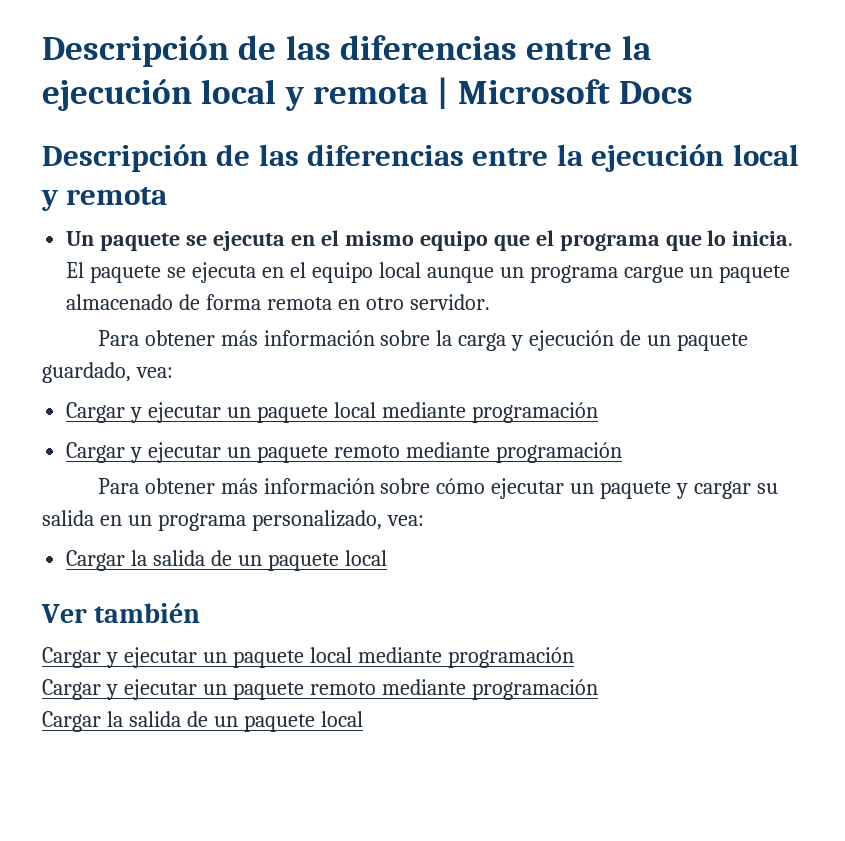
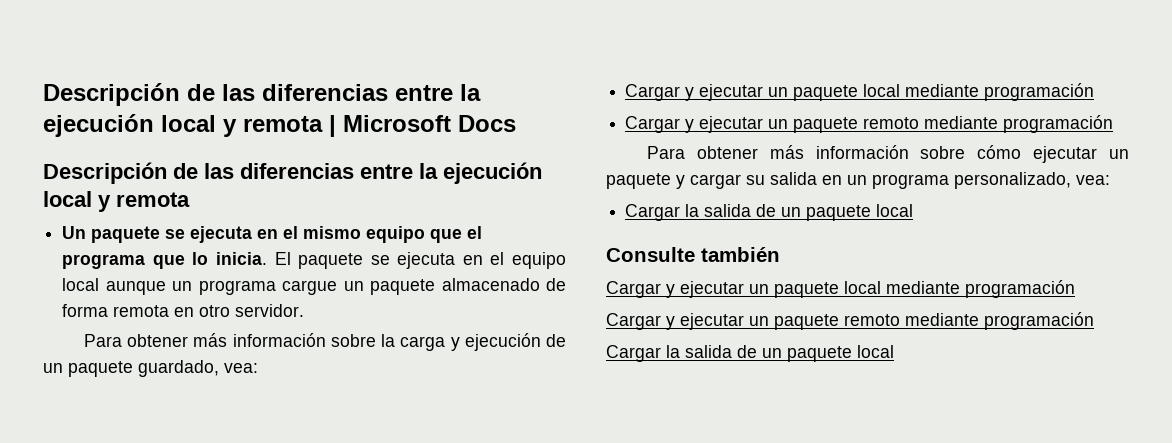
- Ver también
+ Consulte también

